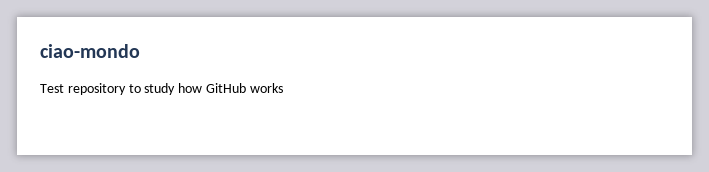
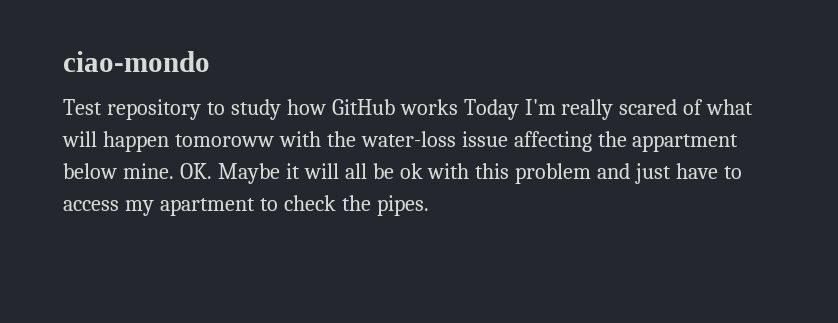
- Test repository to study how GitHub works
+ Test repository to study how GitHub works Today I'm really scared of what will happen tomoroww with the water-loss issue affecting the appartment below mine. OK. Maybe it will all be ok with this problem and just have to access my apartment to check the pipes.

